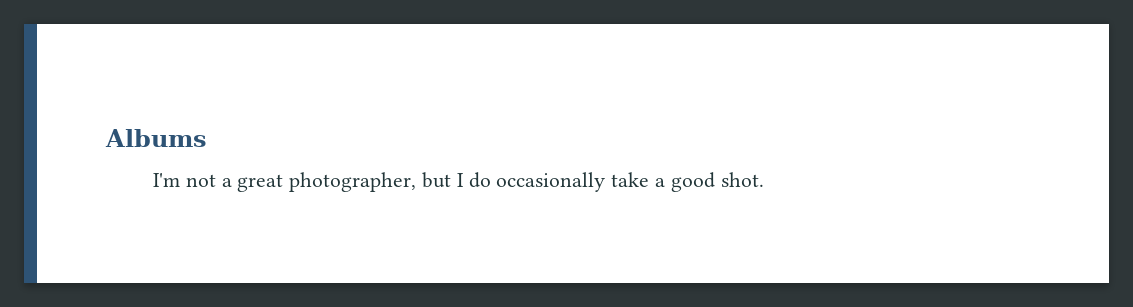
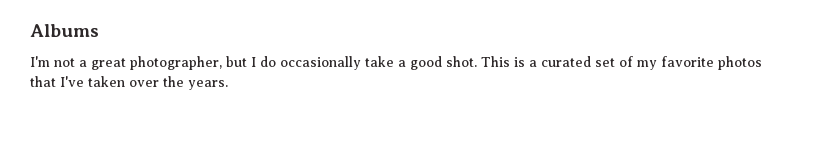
+ This is a curated set of my favorite photos that I've taken over the years.

